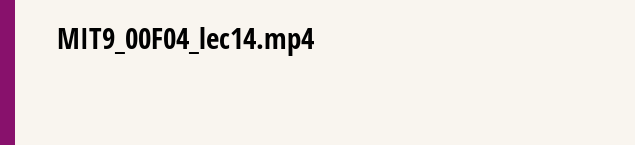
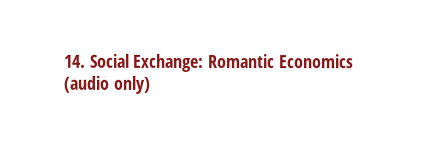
- MIT9_00F04_lec14.mp4
+ 14. Social Exchange: Romantic Economics (audio only)

